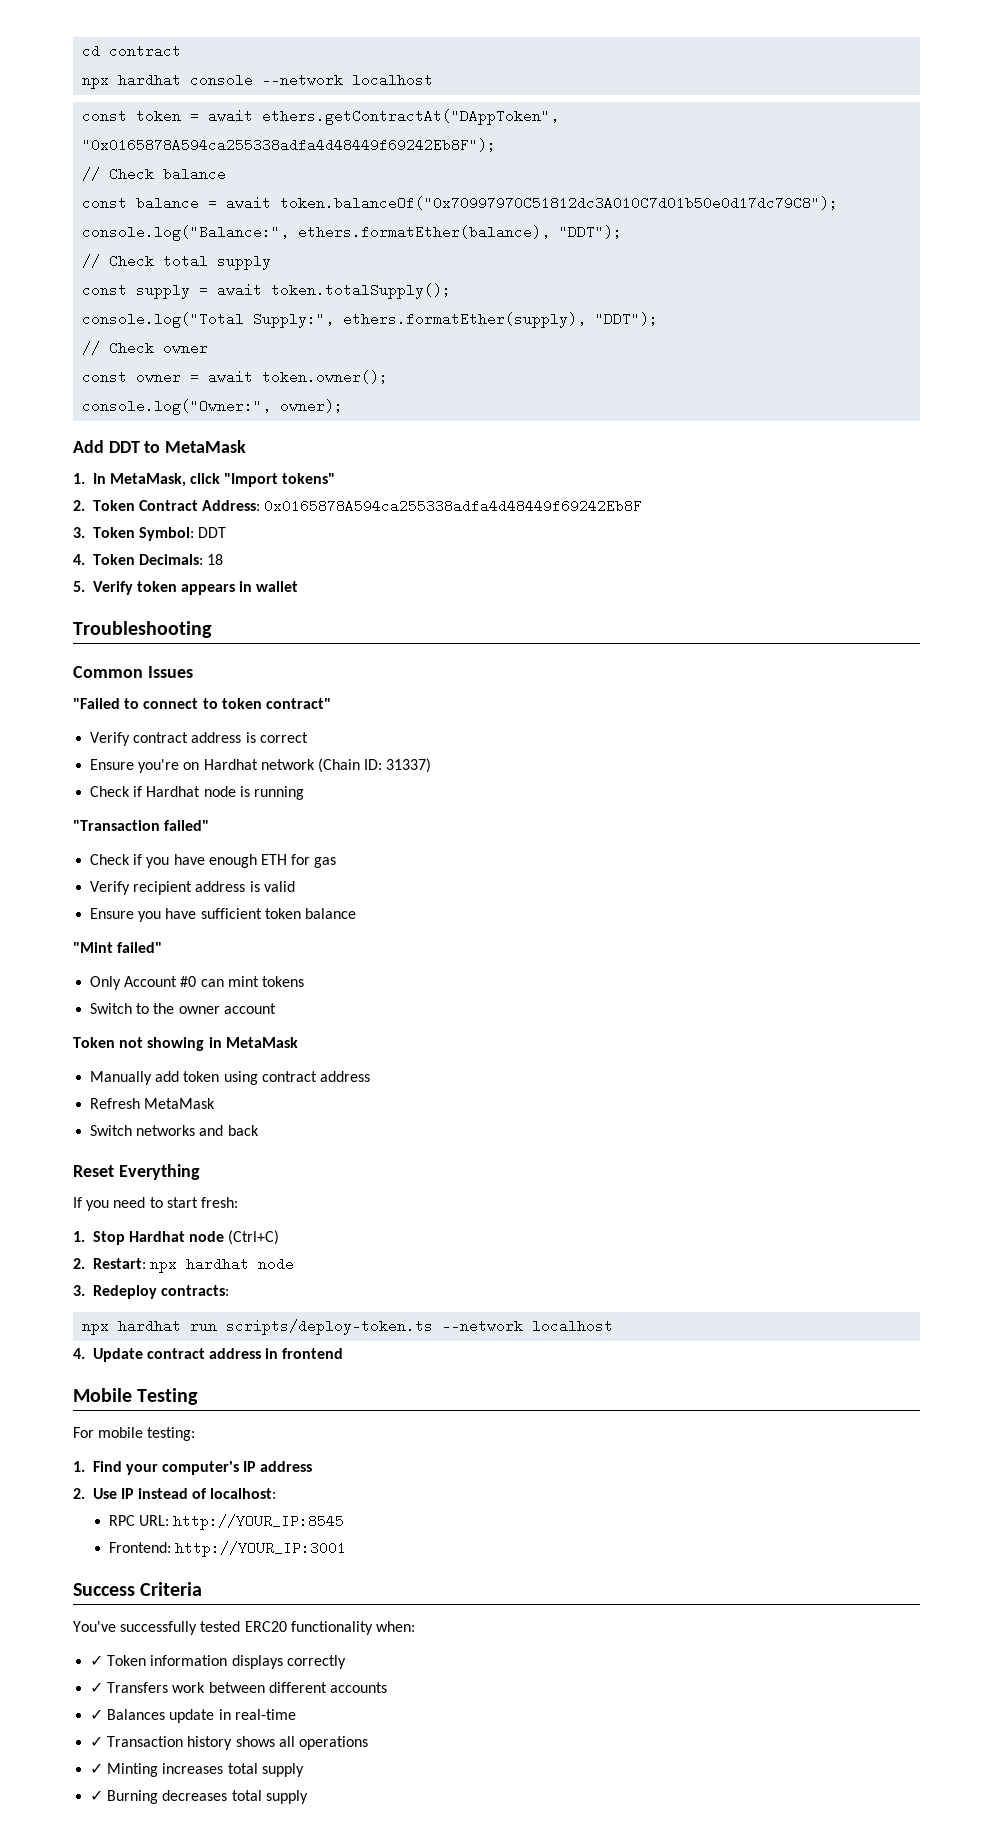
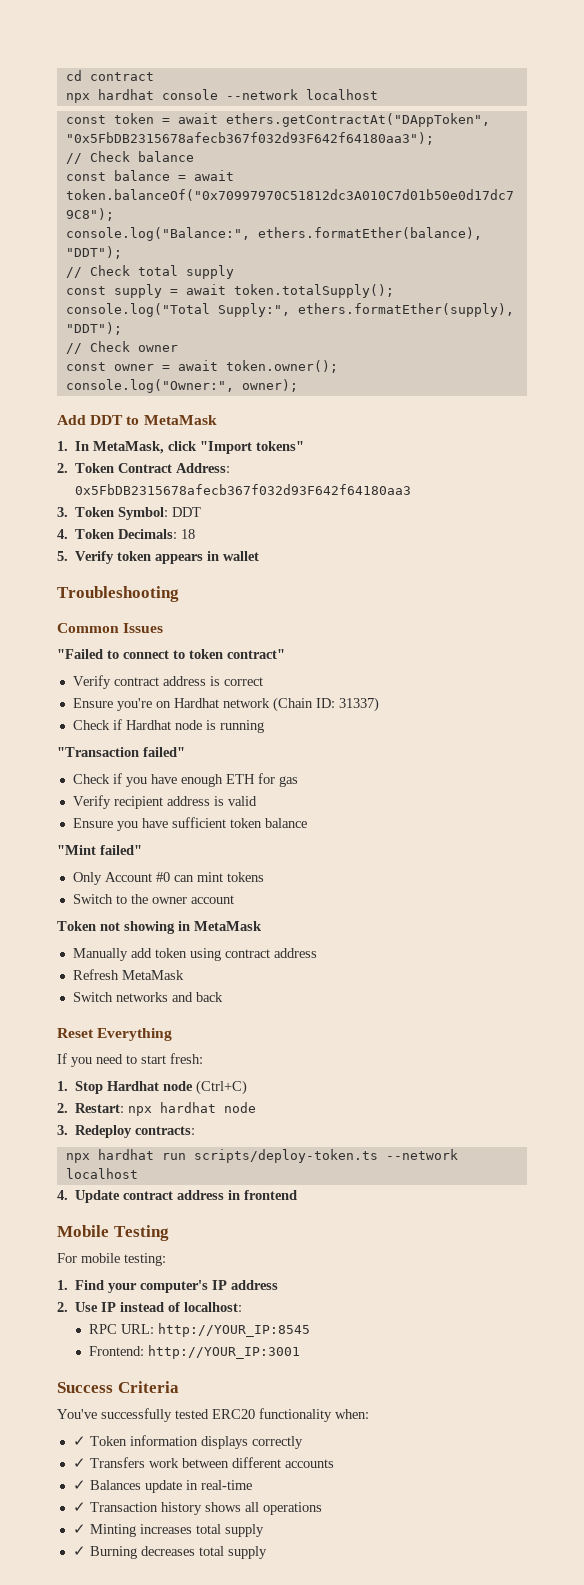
- const token = await ethers.getContractAt("DAppToken", "0x0165878A594ca255338adfa4d48449f69242Eb8F");
+ const token = await ethers.getContractAt("DAppToken", "0x5FbDB2315678afecb367f032d93F642f64180aa3");
- 2. Token Contract Address: 0x0165878A594ca255338adfa4d48449f69242Eb8F
+ 2. Token Contract Address: 0x5FbDB2315678afecb367f032d93F642f64180aa3

